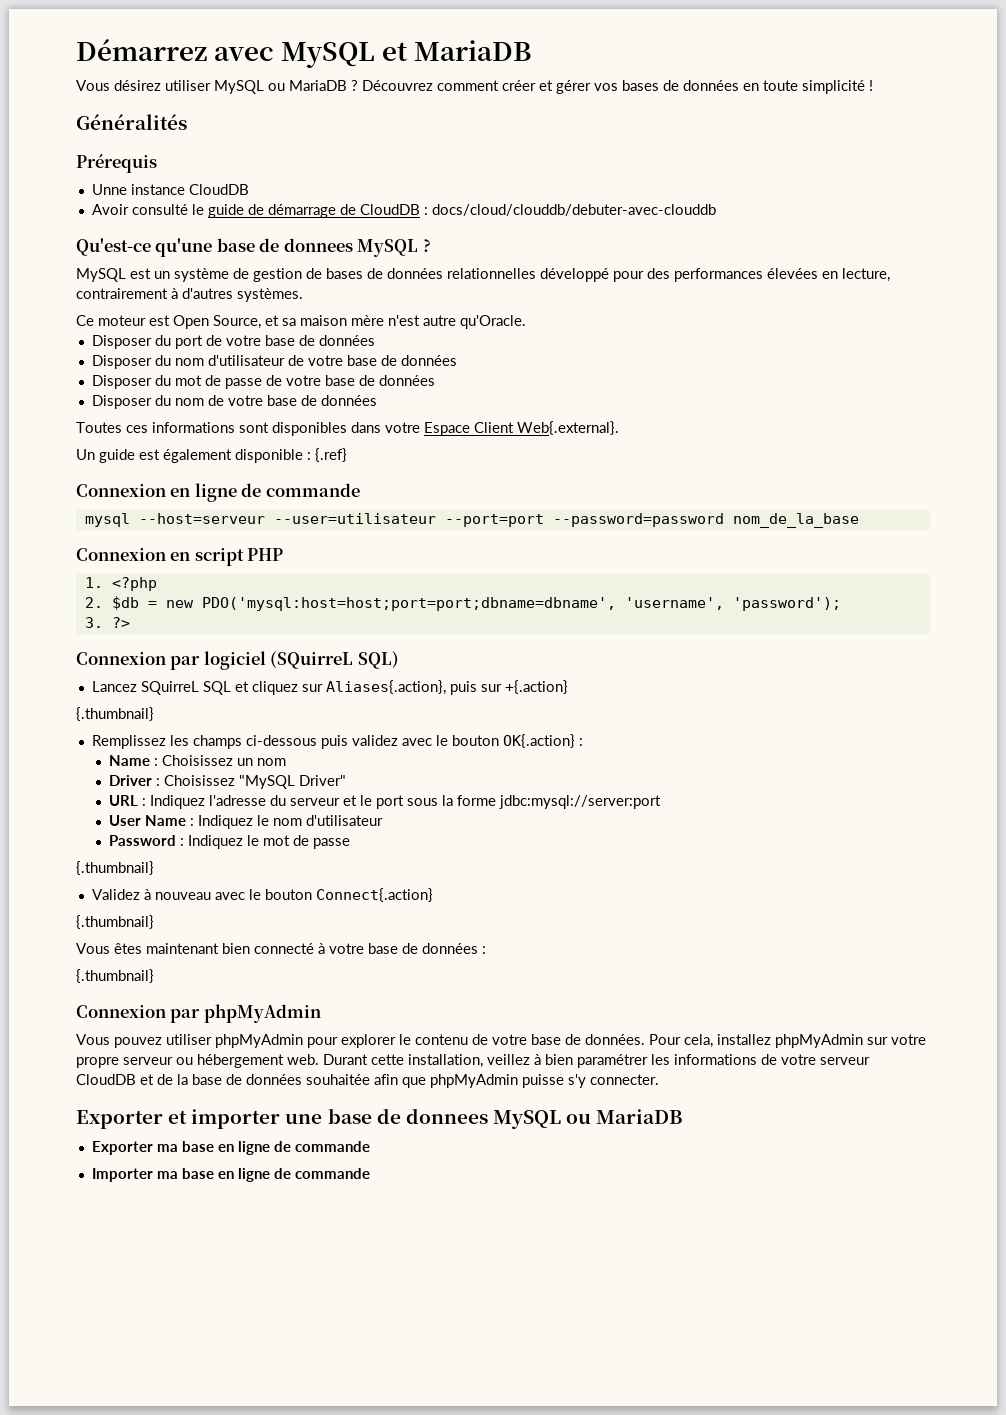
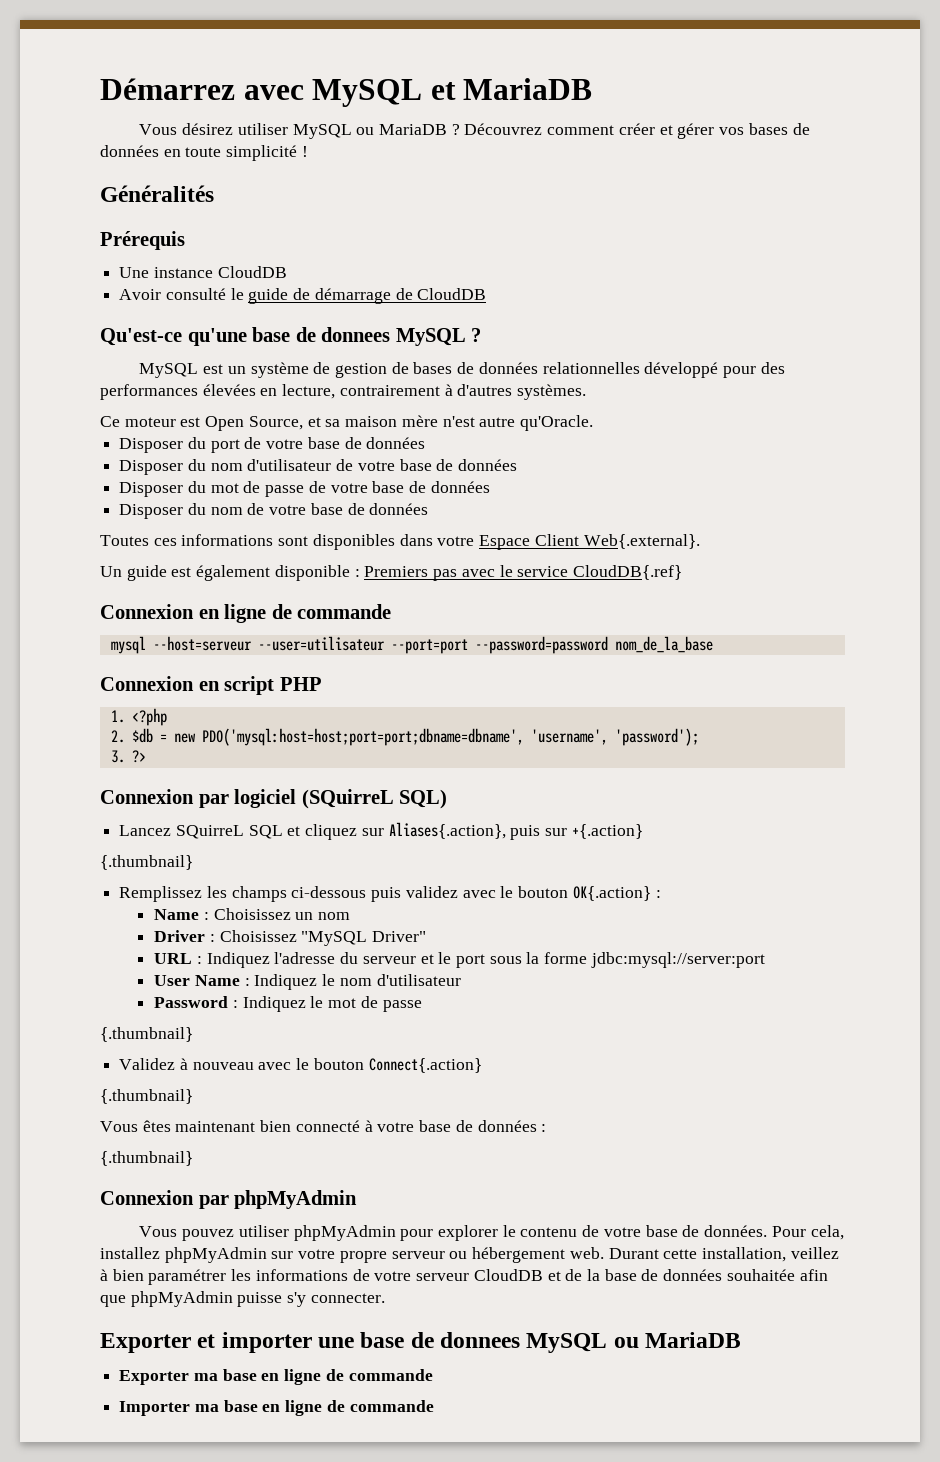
- Unne instance CloudDB
+ Une instance CloudDB
- Avoir consulté le guide de démarrage de CloudDB : docs/cloud/clouddb/debuter-avec-clouddb
+ Avoir consulté le guide de démarrage de CloudDB
- Un guide est également disponible : {.ref}
+ Un guide est également disponible : Premiers pas avec le service CloudDB{.ref}

